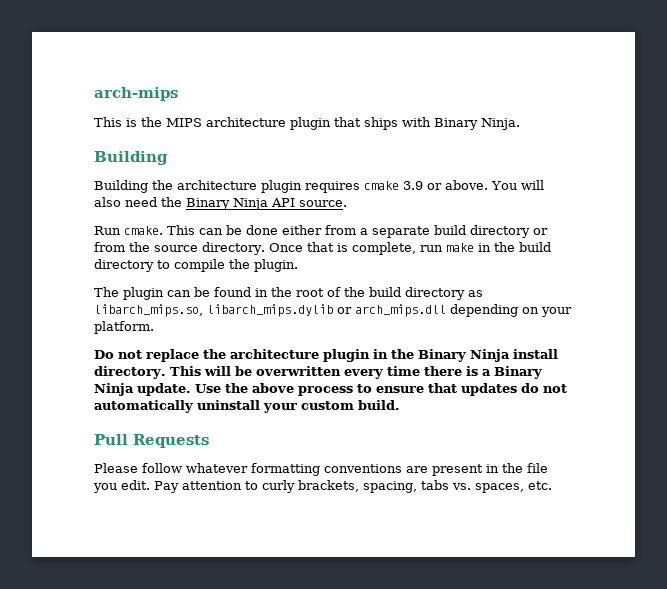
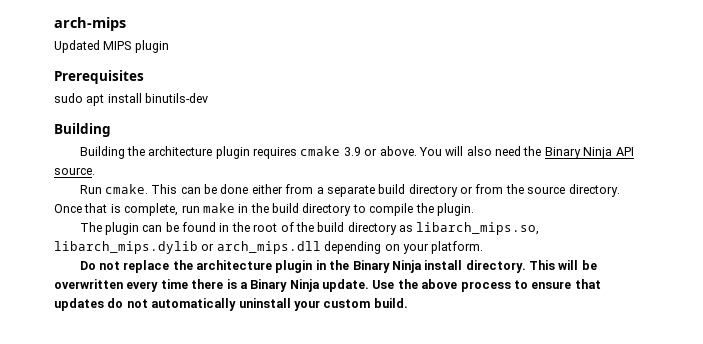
- This is the MIPS architecture plugin that ships with Binary Ninja.
+ Updated MIPS plugin
+ Prerequisites
+ sudo apt install binutils-dev
- Pull Requests
- Please follow whatever formatting conventions are present in the file you edit. Pay attention to curly brackets, spacing, tabs vs. spaces, etc.

